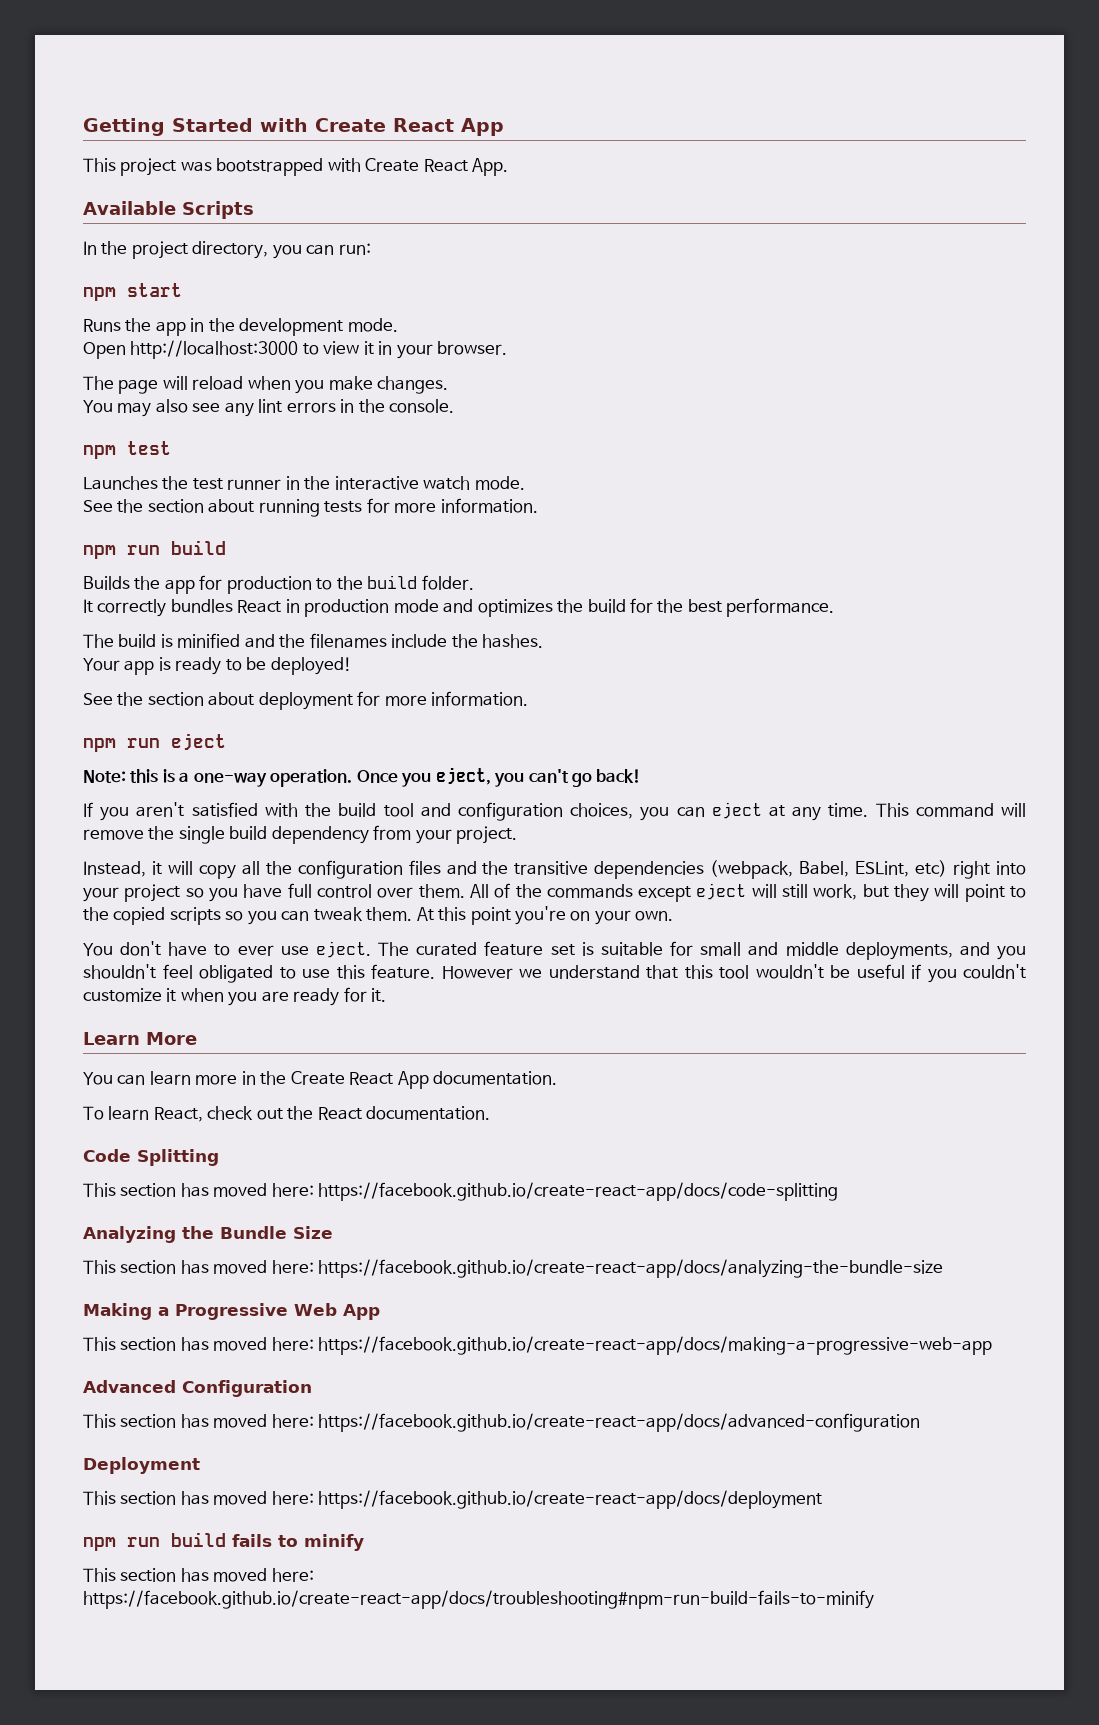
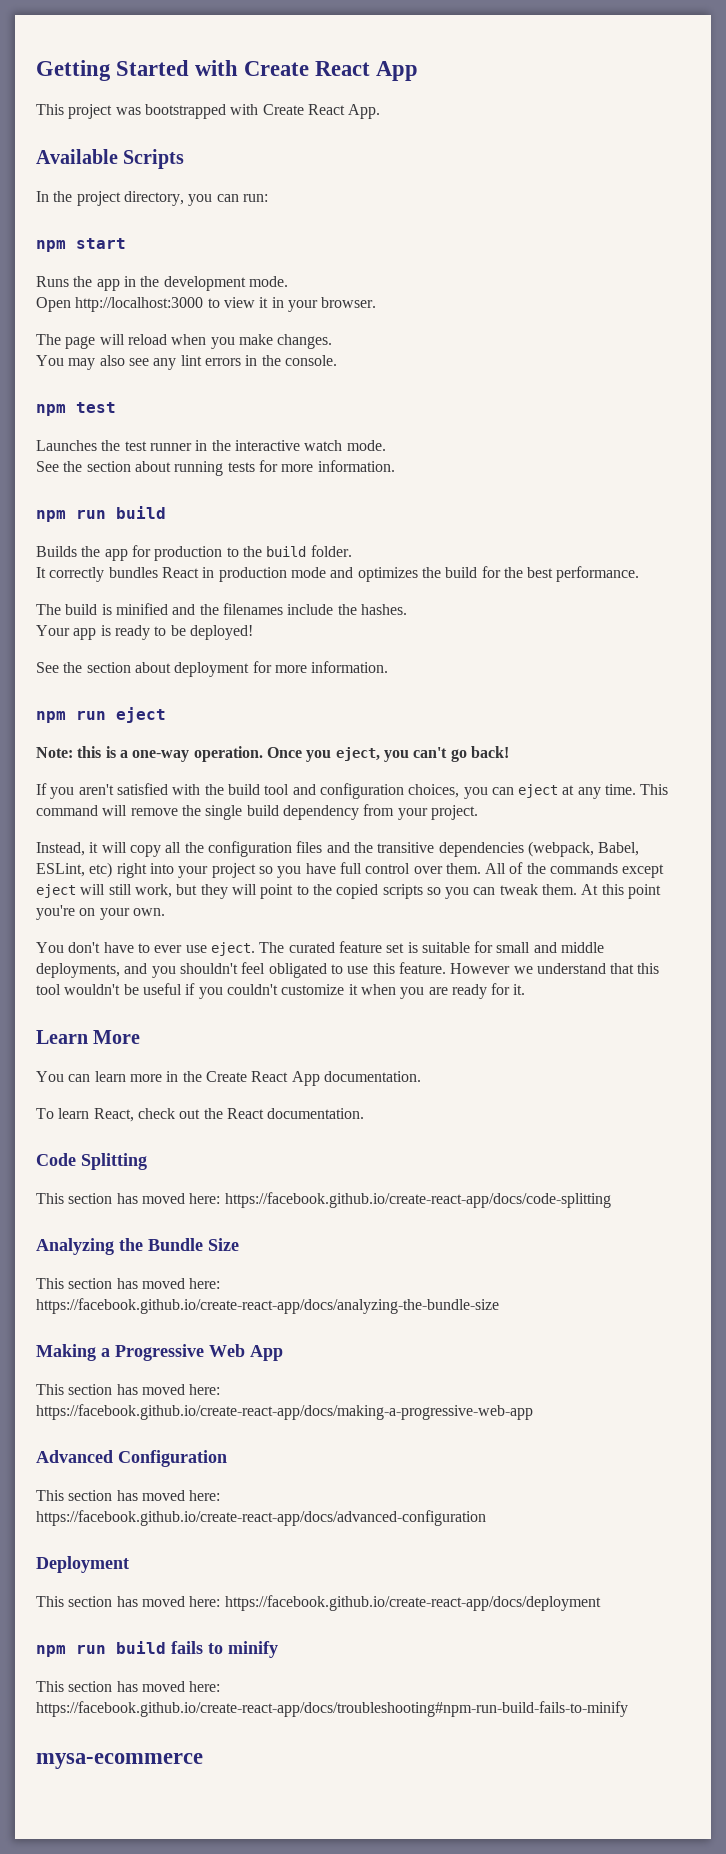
+ mysa-ecommerce

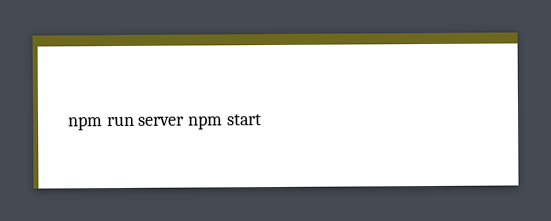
- Getting Started with Create React App
- This project was bootstrapped with Create React App.
- Available Scripts
- In the project directory, you can run:
- npm start
- Runs the app in the development mode.
- Open http://localhost:3000 to view it in your browser.
- The page will reload when you make changes.
- You may also see any lint errors in the console.
- npm test
- Launches the test runner in the interactive watch mode.
- See the section about running tests for more information.
- npm run build
- Builds the app for production to the build folder.
- It correctly bundles React in production mode and optimizes the build for the best performance.
- The build is minified and the filenames include the hashes.
- Your app is ready to be deployed!
- See the section about deployment for more information.
- npm run eject
- Note: this is a one-way operation. Once you eject, you can't go back!
- If you aren't satisfied with the build tool and configuration choices, you can eject at any time. This command will remove the single build dependency from your project.
- Instead, it will copy all the configuration files and the transitive dependencies (webpack, Babel, ESLint, etc) right into your project so you have full control over them. All of the commands except eject will still work, but they will point to the copied scripts so you can tweak them. At this point you're on your own.
- You don't have to ever use eject. The curated feature set is suitable for small and middle deployments, and you shouldn't feel obligated to use this feature. However we understand that this tool wouldn't be useful if you couldn't customize it when you are ready for it.
- Learn More
- You can learn more in the Create React App documentation.
- To learn React, check out the React documentation.
- Code Splitting
- This section has moved here: https://facebook.github.io/create-react-app/docs/code-splitting
- Analyzing the Bundle Size
- This section has moved here: https://facebook.github.io/create-react-app/docs/analyzing-the-bundle-size
- Making a Progressive Web App
- This section has moved here: https://facebook.github.io/create-react-app/docs/making-a-progressive-web-app
- Advanced Configuration
- This section has moved here: https://facebook.github.io/create-react-app/docs/advanced-configuration
- Deployment
- This section has moved here: https://facebook.github.io/create-react-app/docs/deployment
- npm run build fails to minify
- This section has moved here: https://facebook.github.io/create-react-app/docs/troubleshooting#npm-run-build-fails-to-minify
- mysa-ecommerce
+ npm run server npm start

